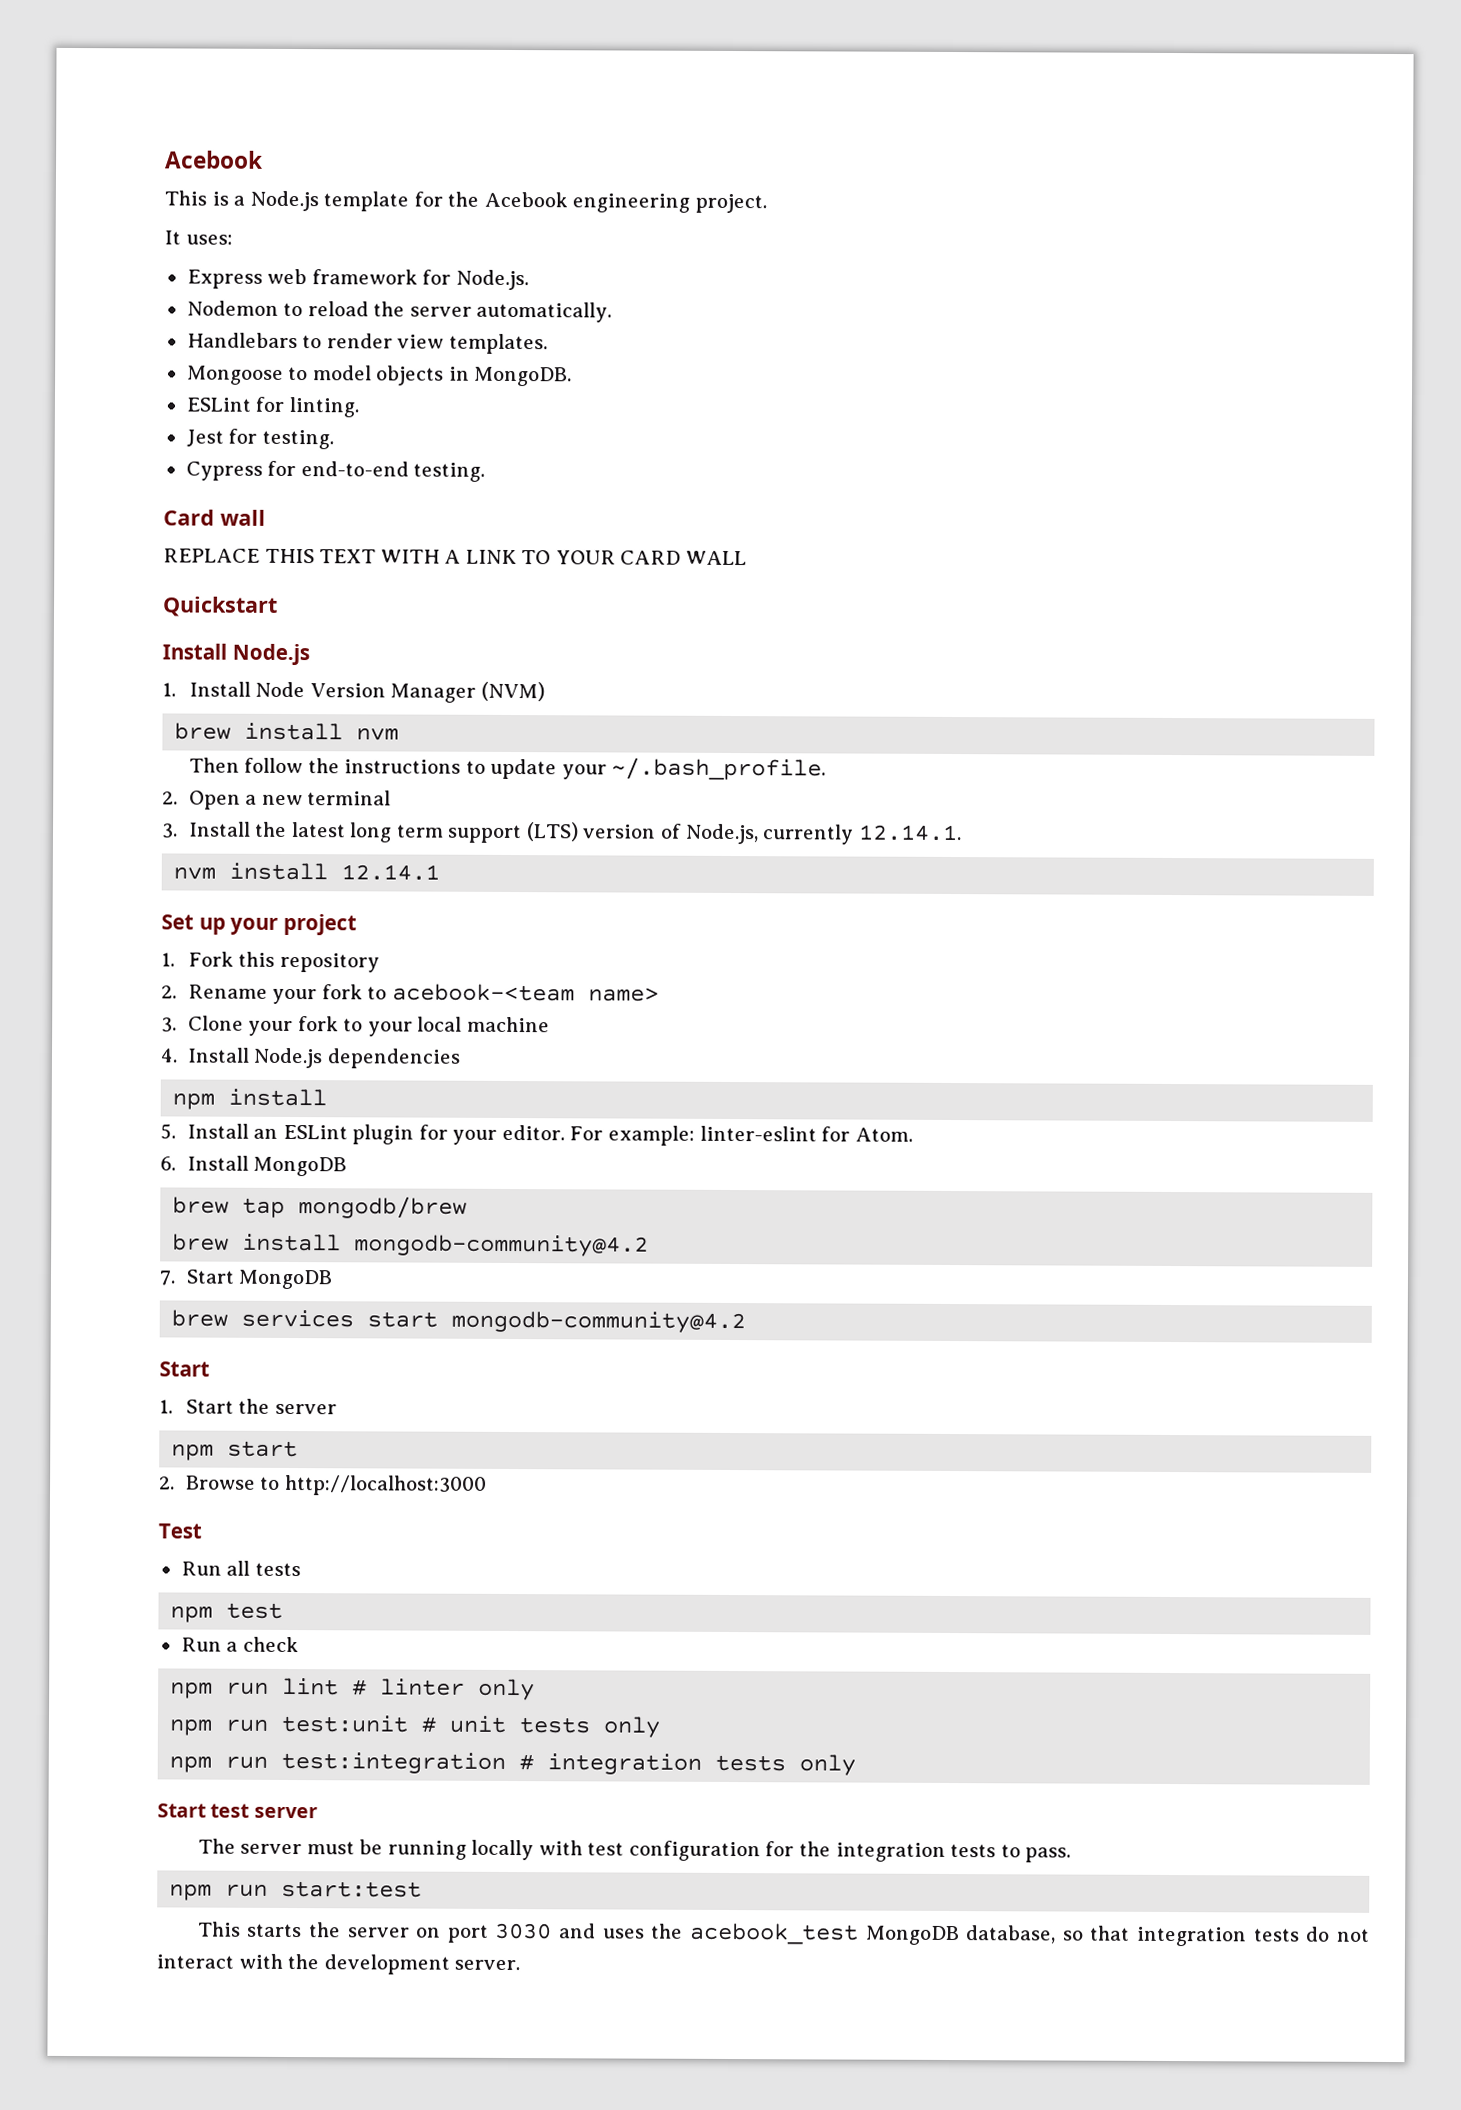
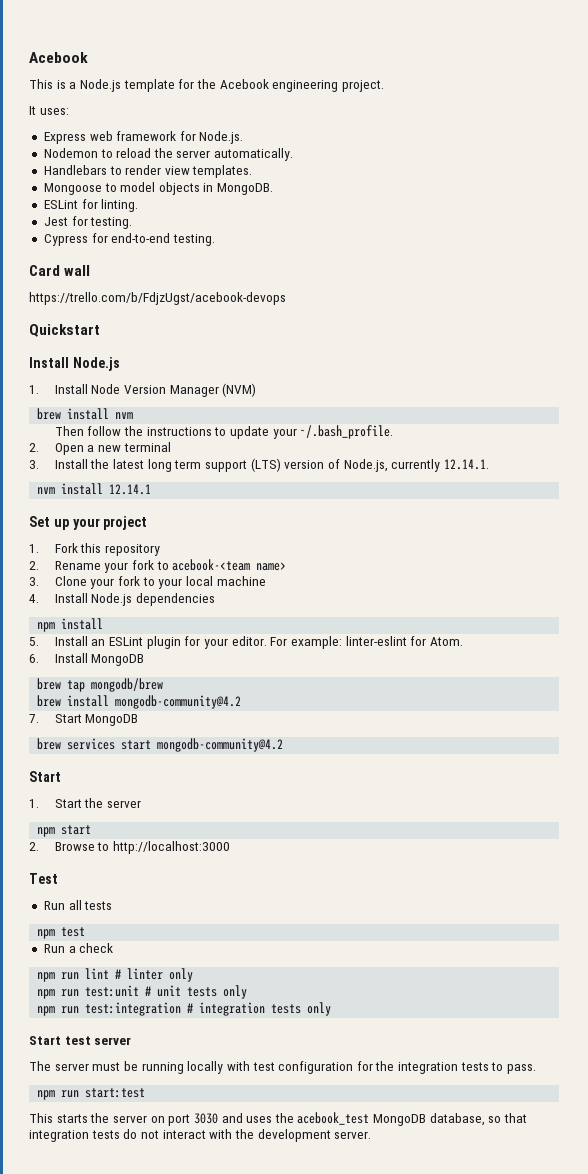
- REPLACE THIS TEXT WITH A LINK TO YOUR CARD WALL
+ https://trello.com/b/FdjzUgst/acebook-devops

